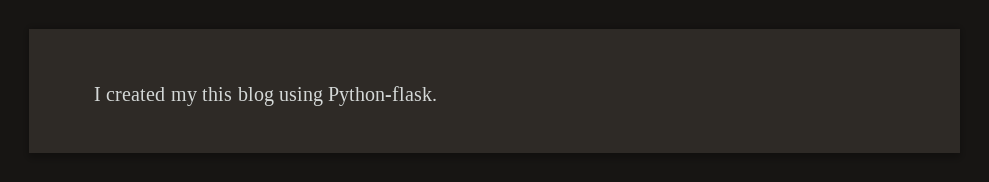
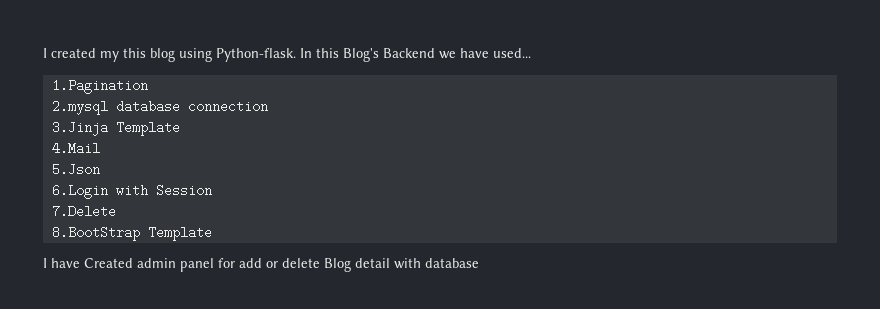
+ In this Blog's Backend we have used...
+ 1.Pagination
+ 2.mysql database connection
+ 3.Jinja Template
+ 4.Mail
+ 5.Json
+ 6.Login with Session
+ 7.Delete
+ 8.BootStrap Template
+ I have Created admin panel for add or delete Blog detail with database

